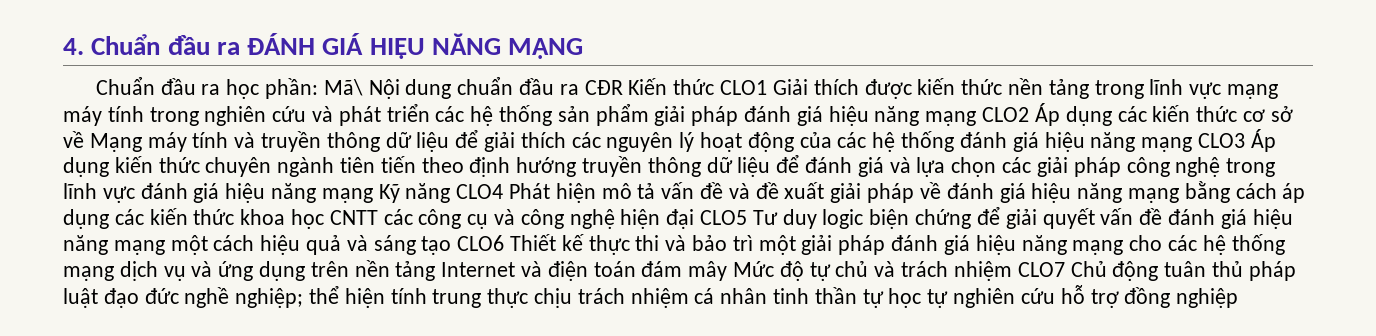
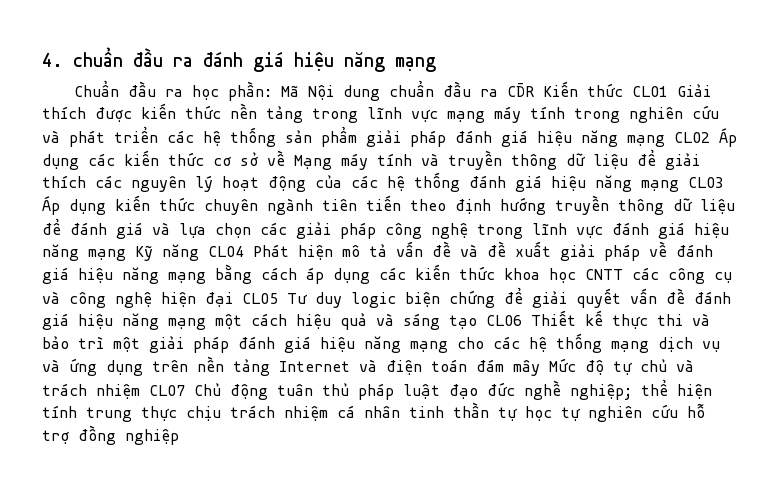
- 4. Chuẩn đầu ra ĐÁNH GIÁ HIỆU NĂNG MẠNG
+ 4. chuẩn đầu ra đánh giá hiệu năng mạng
- Mã\ Nội dung chuẩn đầu ra CĐR Kiến thức CLO1 Giải thích được kiến thức nền tảng trong lĩnh vực mạng máy tính trong nghiên cứu và phát triển các hệ thống sản phẩm giải pháp đánh giá hiệu năng mạng CLO2 Áp dụng các kiến thức cơ sở về Mạng máy tính và truyền thông dữ liệu để giải thích các nguyên lý hoạt động của các hệ thống đánh giá hiệu năng mạng CLO3 Áp dụng kiến thức chuyên ngành tiên tiến theo định hướng truyền thông dữ liệu để đánh giá và lựa chọn các giải pháp công nghệ trong lĩnh vực đánh giá hiệu năng mạng Kỹ năng CLO4 Phát hiện mô tả vấn đề và đề xuất giải pháp về đánh giá hiệu năng mạng bằng cách áp dụng các kiến thức khoa học CNTT các công cụ và công nghệ hiện đại CLO5 Tư duy logic biện chứng để giải quyết vấn đề đánh giá hiệu năng mạng một cách hiệu quả và sáng tạo CLO6 Thiết kế thực thi và bảo trì một giải pháp đánh giá hiệu năng mạng cho các hệ thống mạng dịch vụ và ứng dụng trên nền tảng Internet và điện toán đám mây Mức độ tự chủ và trách nhiệm CLO7 Chủ động tuân thủ pháp luật đạo đức nghề nghiệp;
+ Mã Nội dung chuẩn đầu ra CĐR Kiến thức CLO1 Giải thích được kiến thức nền tảng trong lĩnh vực mạng máy tính trong nghiên cứu và phát triển các hệ thống sản phẩm giải pháp đánh giá hiệu năng mạng CLO2 Áp dụng các kiến thức cơ sở về Mạng máy tính và truyền thông dữ liệu để giải thích các nguyên lý hoạt động của các hệ thống đánh giá hiệu năng mạng CLO3 Áp dụng kiến thức chuyên ngành tiên tiến theo định hướng truyền thông dữ liệu để đánh giá và lựa chọn các giải pháp công nghệ trong lĩnh vực đánh giá hiệu năng mạng Kỹ năng CLO4 Phát hiện mô tả vấn đề và đề xuất giải pháp về đánh giá hiệu năng mạng bằng cách áp dụng các kiến thức khoa học CNTT các công cụ và công nghệ hiện đại CLO5 Tư duy logic biện chứng để giải quyết vấn đề đánh giá hiệu năng mạng một cách hiệu quả và sáng tạo CLO6 Thiết kế thực thi và bảo trì một giải pháp đánh giá hiệu năng mạng cho các hệ thống mạng dịch vụ và ứng dụng trên nền tảng Internet và điện toán đám mây Mức độ tự chủ và trách nhiệm CLO7 Chủ động tuân thủ pháp luật đạo đức nghề nghiệp;

